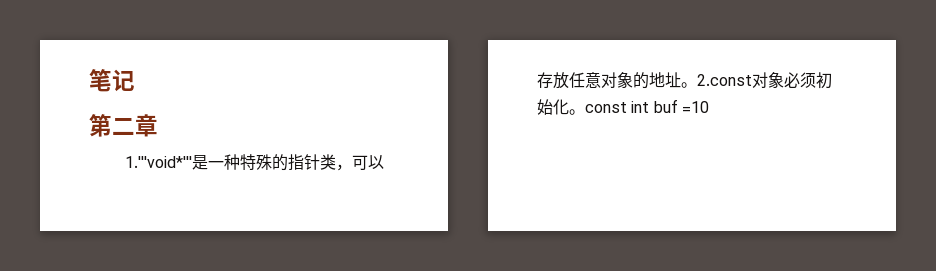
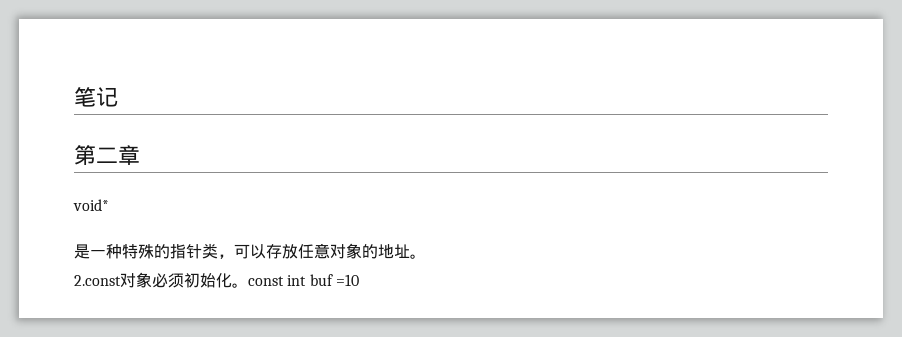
- 1.'''void*'''是一种特殊的指针类，可以存放任意对象的地址。2.const对象必须初始化。const int buf =10
+ void*
+ 是一种特殊的指针类，可以存放任意对象的地址。
+ 2.const对象必须初始化。const int buf =10

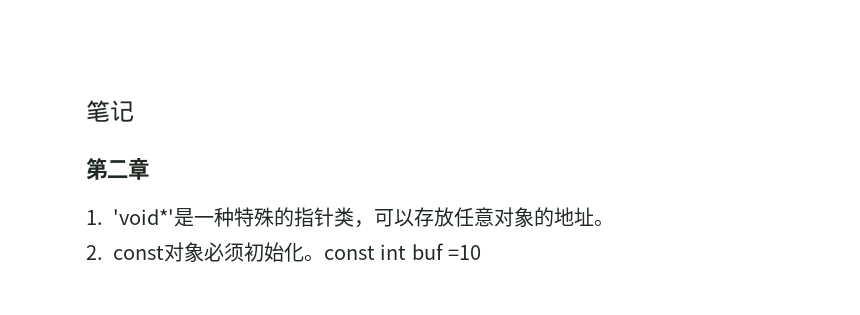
- void*
- 是一种特殊的指针类，可以存放任意对象的地址。
+ 1. 'void*'是一种特殊的指针类，可以存放任意对象的地址。
- 2.const对象必须初始化。const int buf =10
+ 2. const对象必须初始化。const int buf =10

